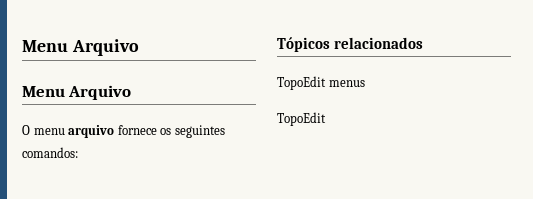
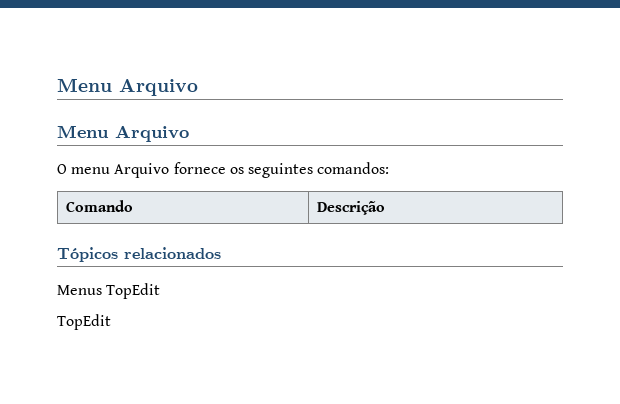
- O menu arquivo fornece os seguintes comandos:
+ O menu Arquivo fornece os seguintes comandos:
+ Comando | Descrição
- TopoEdit menus
- TopoEdit
+ Menus TopEdit
+ TopEdit

